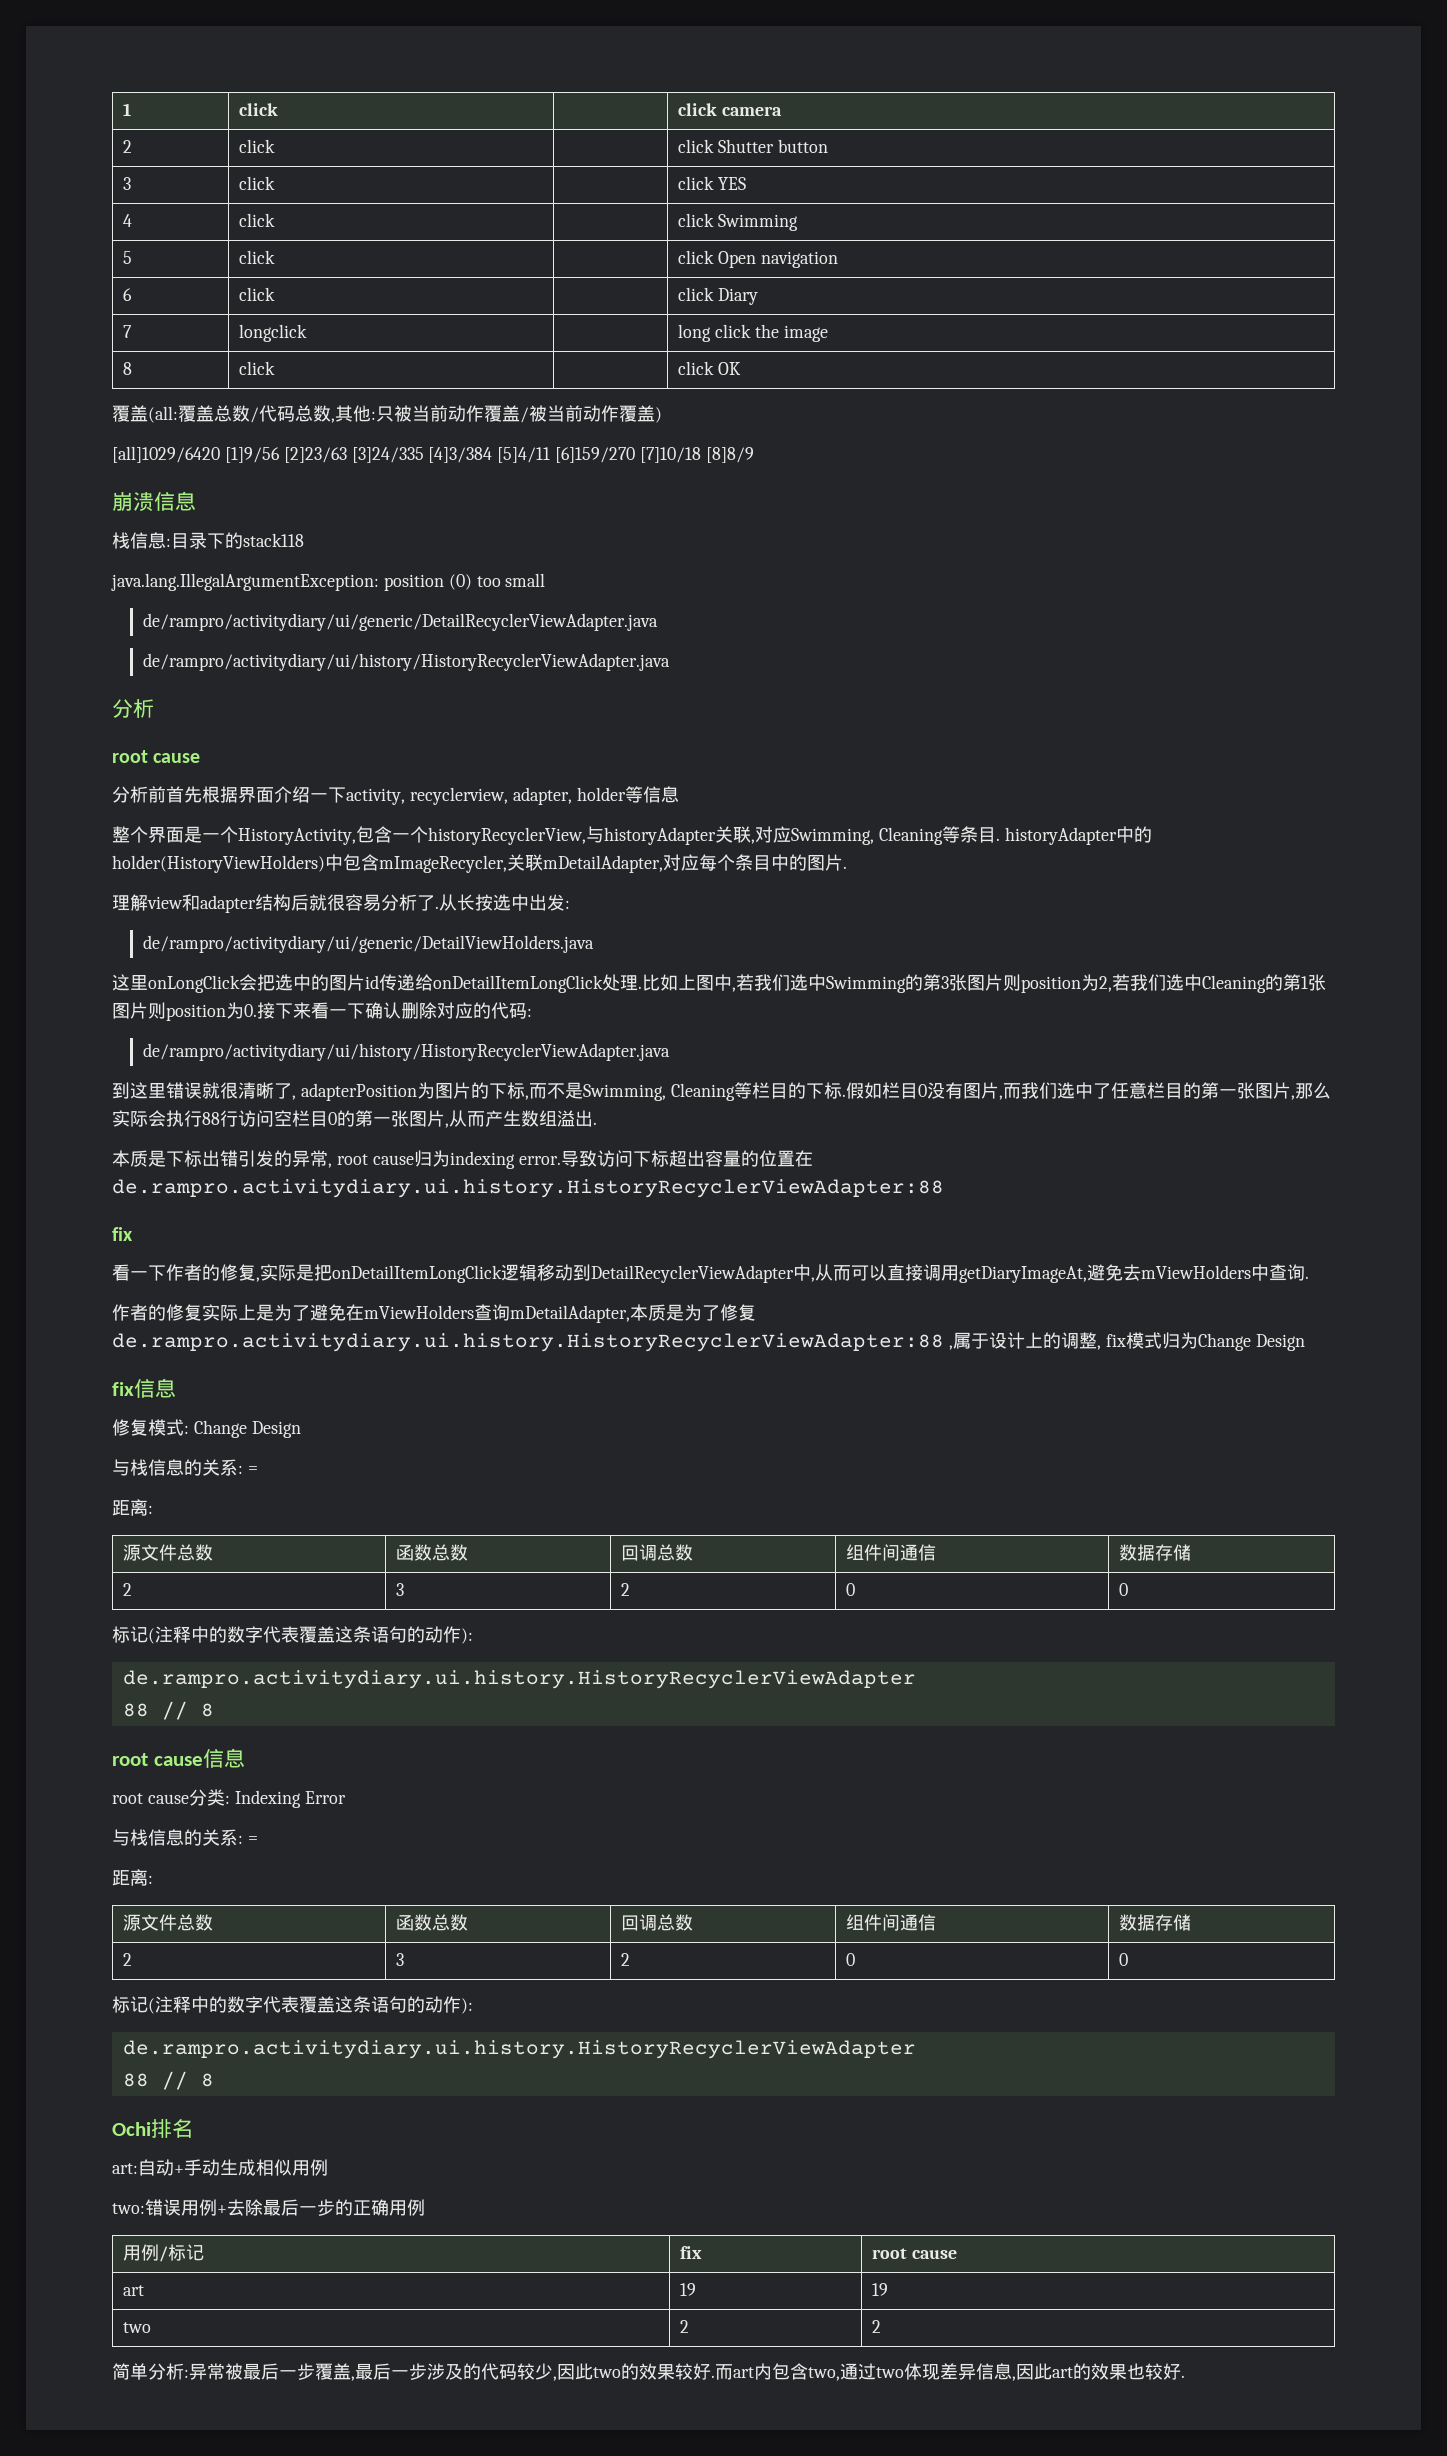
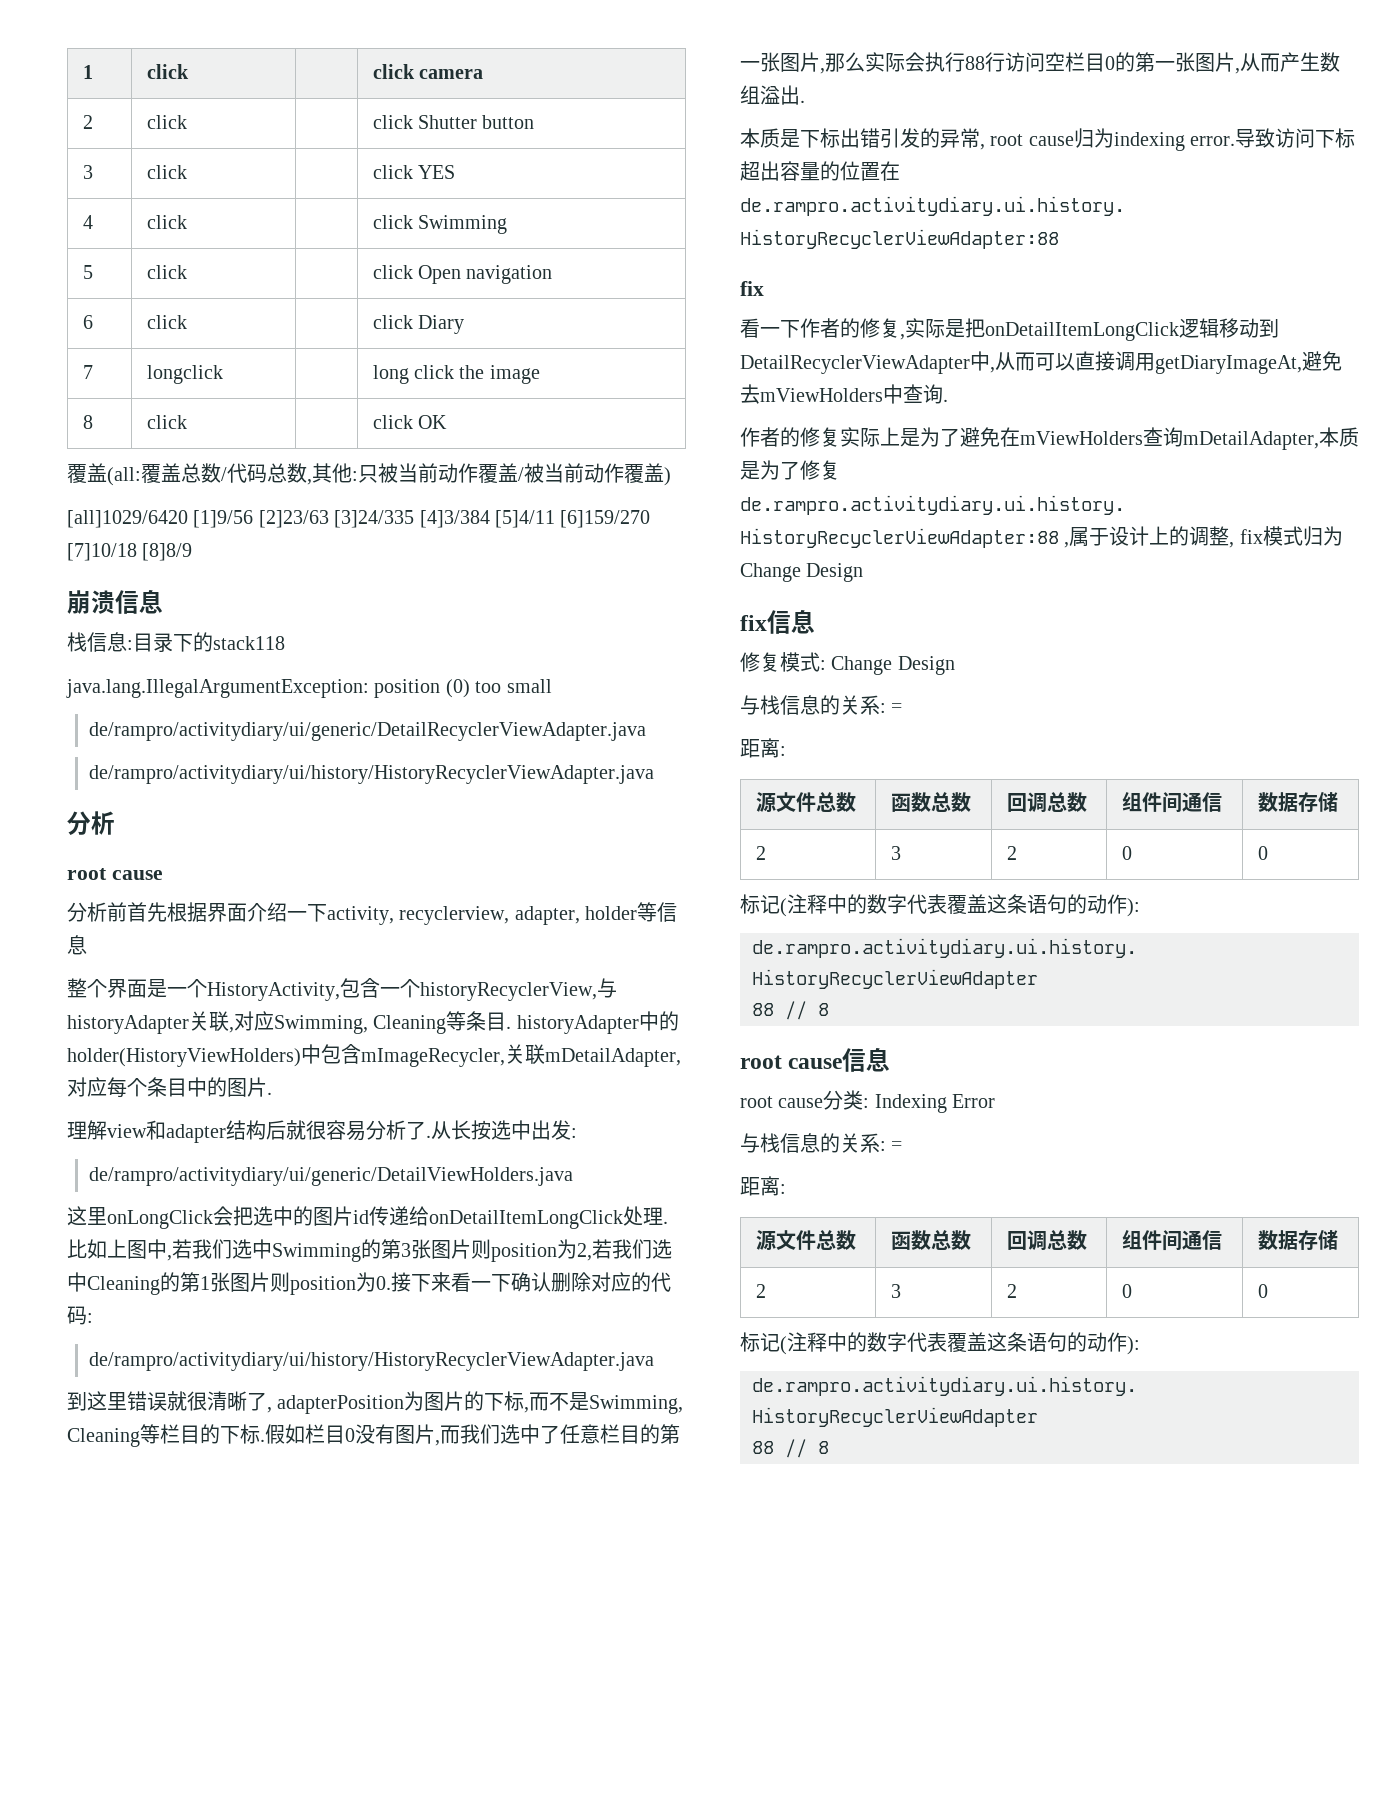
- Ochi排名
- art:自动+手动生成相似用例
- two:错误用例+去除最后一步的正确用例
- 用例/标记 | fix | root cause
- art | 19 | 19
- two | 2 | 2
- 简单分析:异常被最后一步覆盖,最后一步涉及的代码较少,因此two的效果较好.而art内包含two,通过two体现差异信息,因此art的效果也较好.

